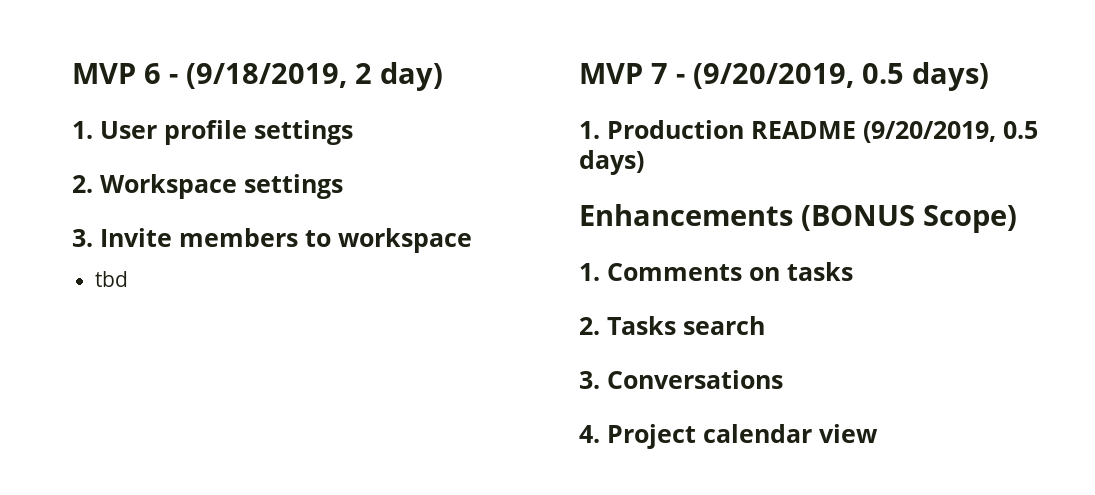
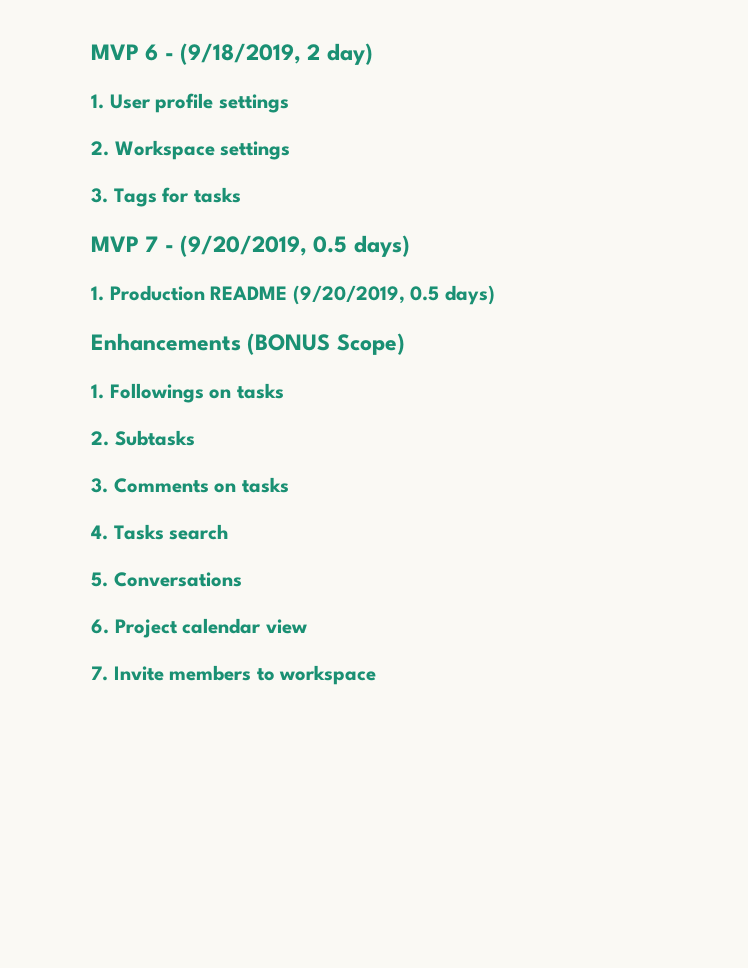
- 3. Invite members to workspace
- tbd
+ 3. Tags for tasks
- 1. Comments on tasks
+ 1. Followings on tasks
+ 2. Subtasks
+ 3. Comments on tasks
- 2. Tasks search
+ 4. Tasks search
- 3. Conversations
+ 5. Conversations
- 4. Project calendar view
+ 6. Project calendar view
+ 7. Invite members to workspace

